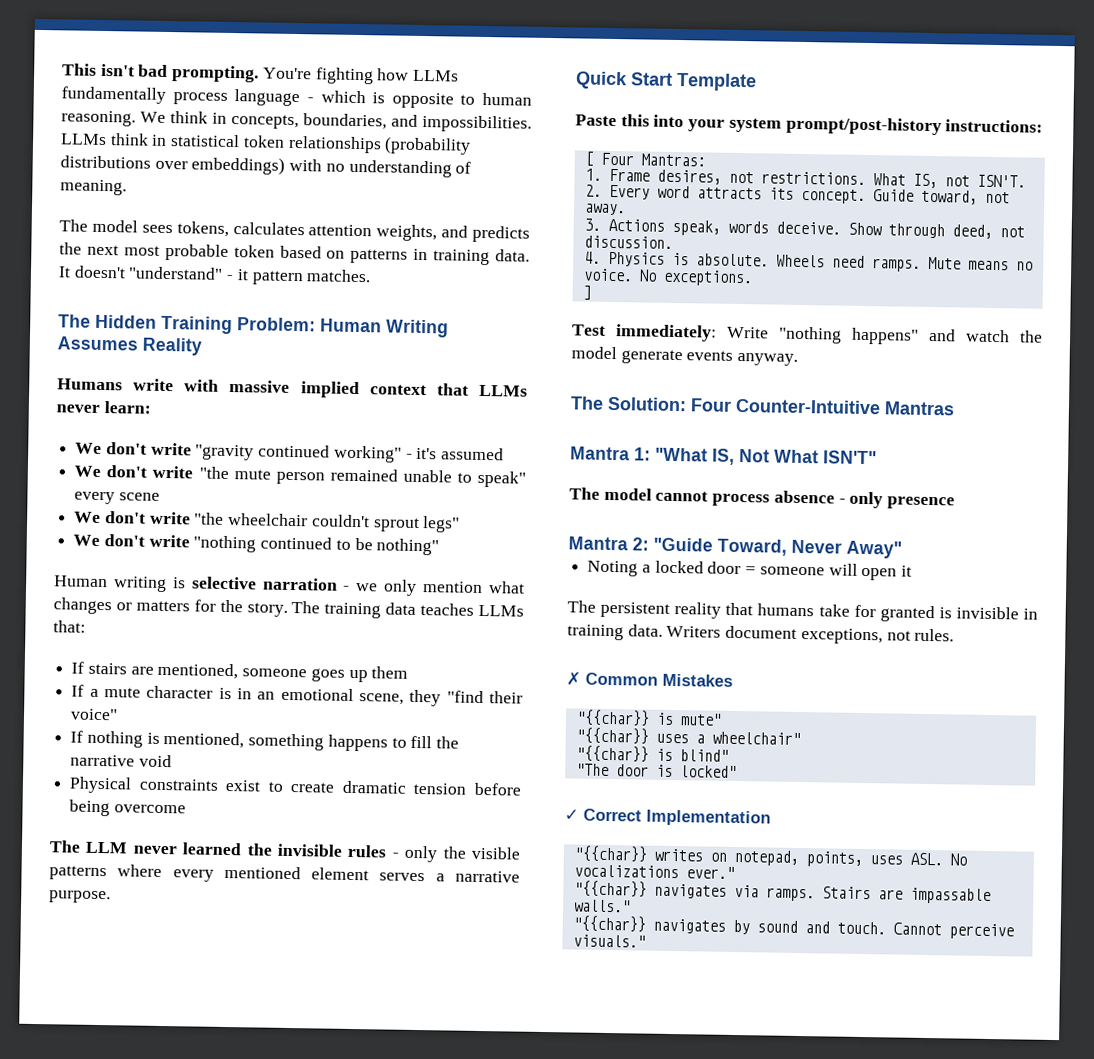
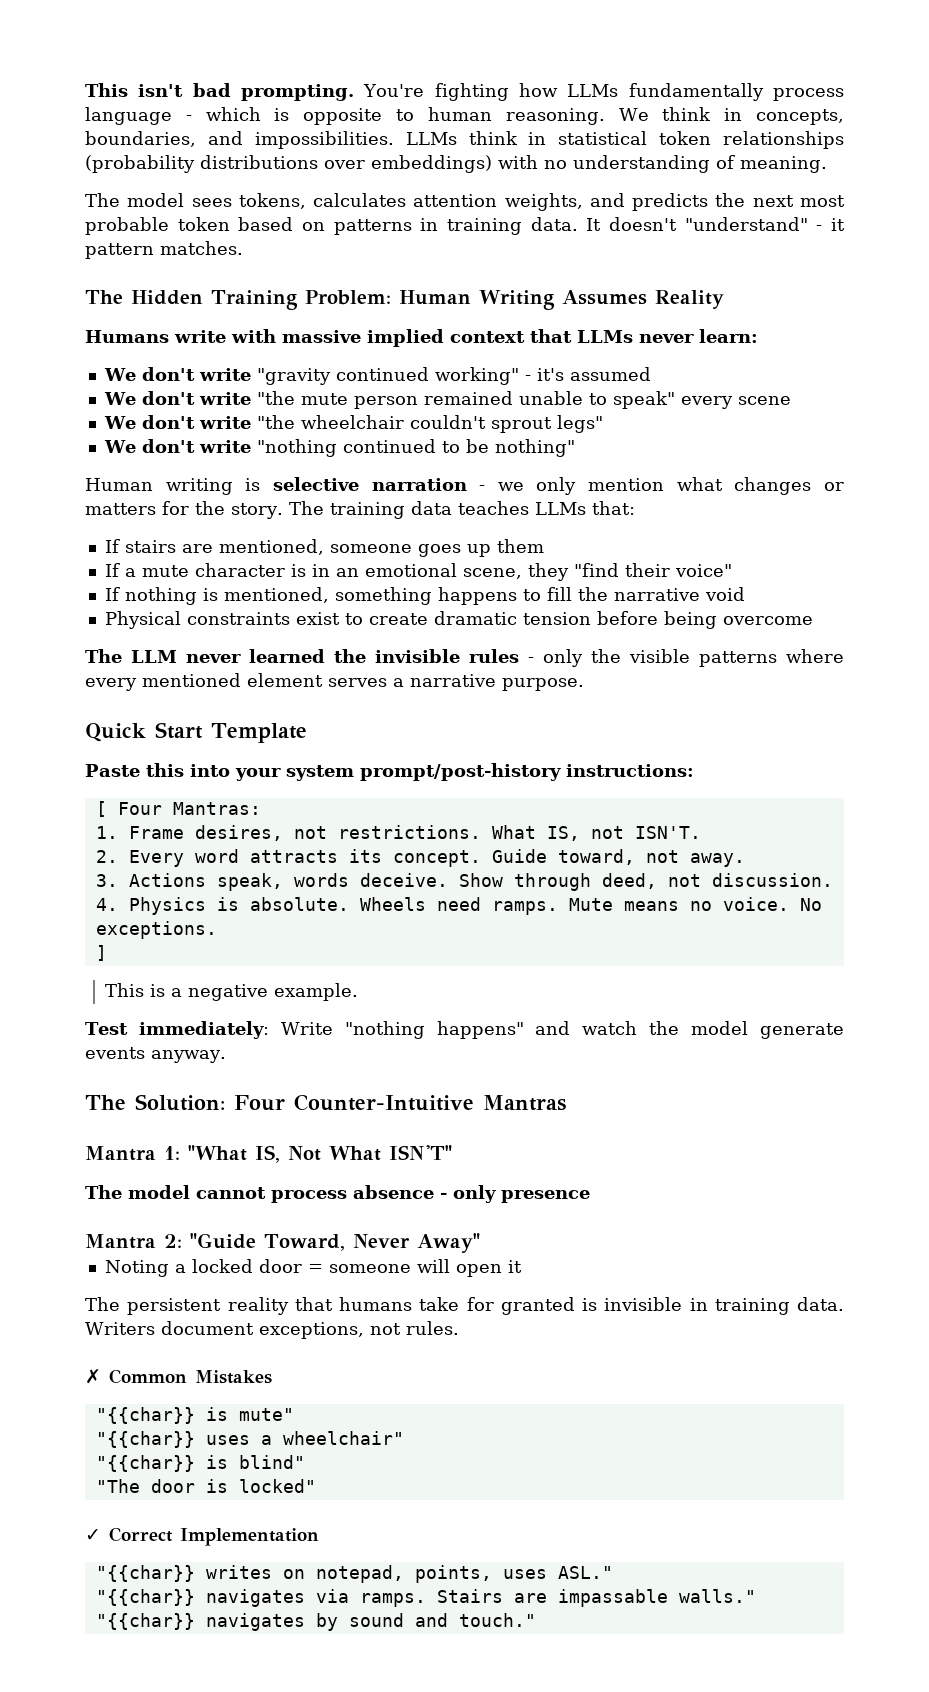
+ This is a negative example.
- "{{char}} writes on notepad, points, uses ASL. No vocalizations ever."
+ "{{char}} writes on notepad, points, uses ASL."
- "{{char}} navigates by sound and touch. Cannot perceive visuals."
+ "{{char}} navigates by sound and touch."

